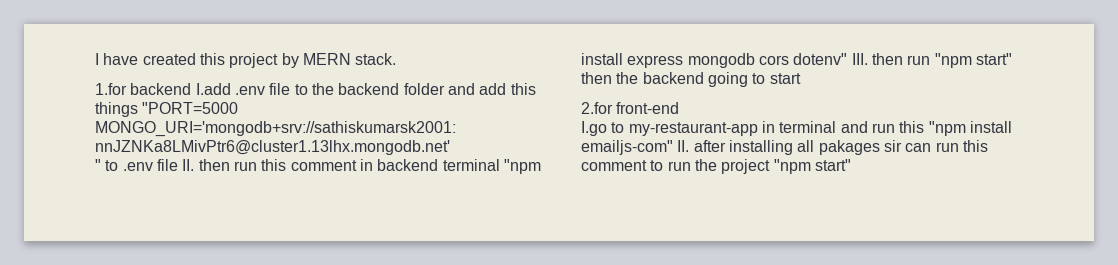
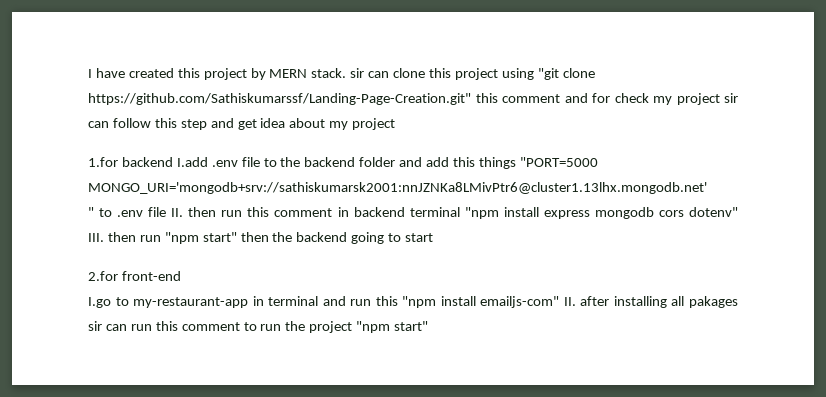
- I have created this project by MERN stack.
+ I have created this project by MERN stack. sir can clone this project using "git clone https://github.com/Sathiskumarssf/Landing-Page-Creation.git" this comment and for check my project sir can follow this step and get idea about my project

